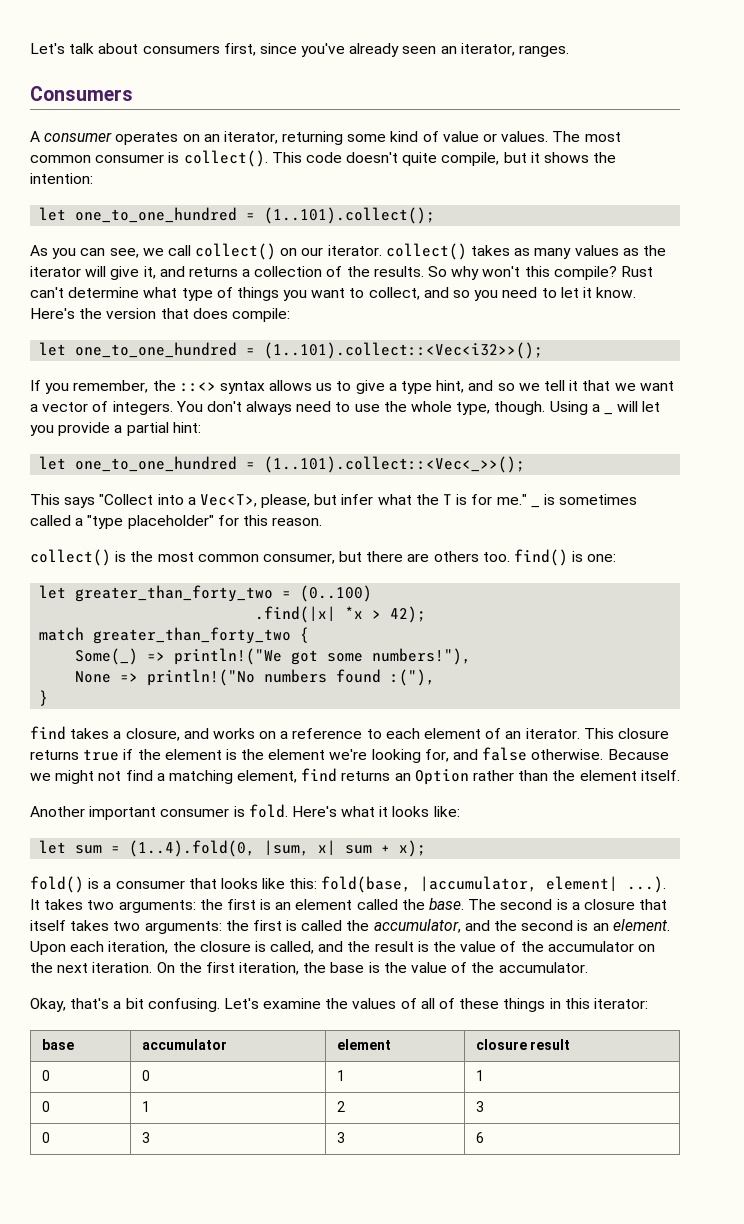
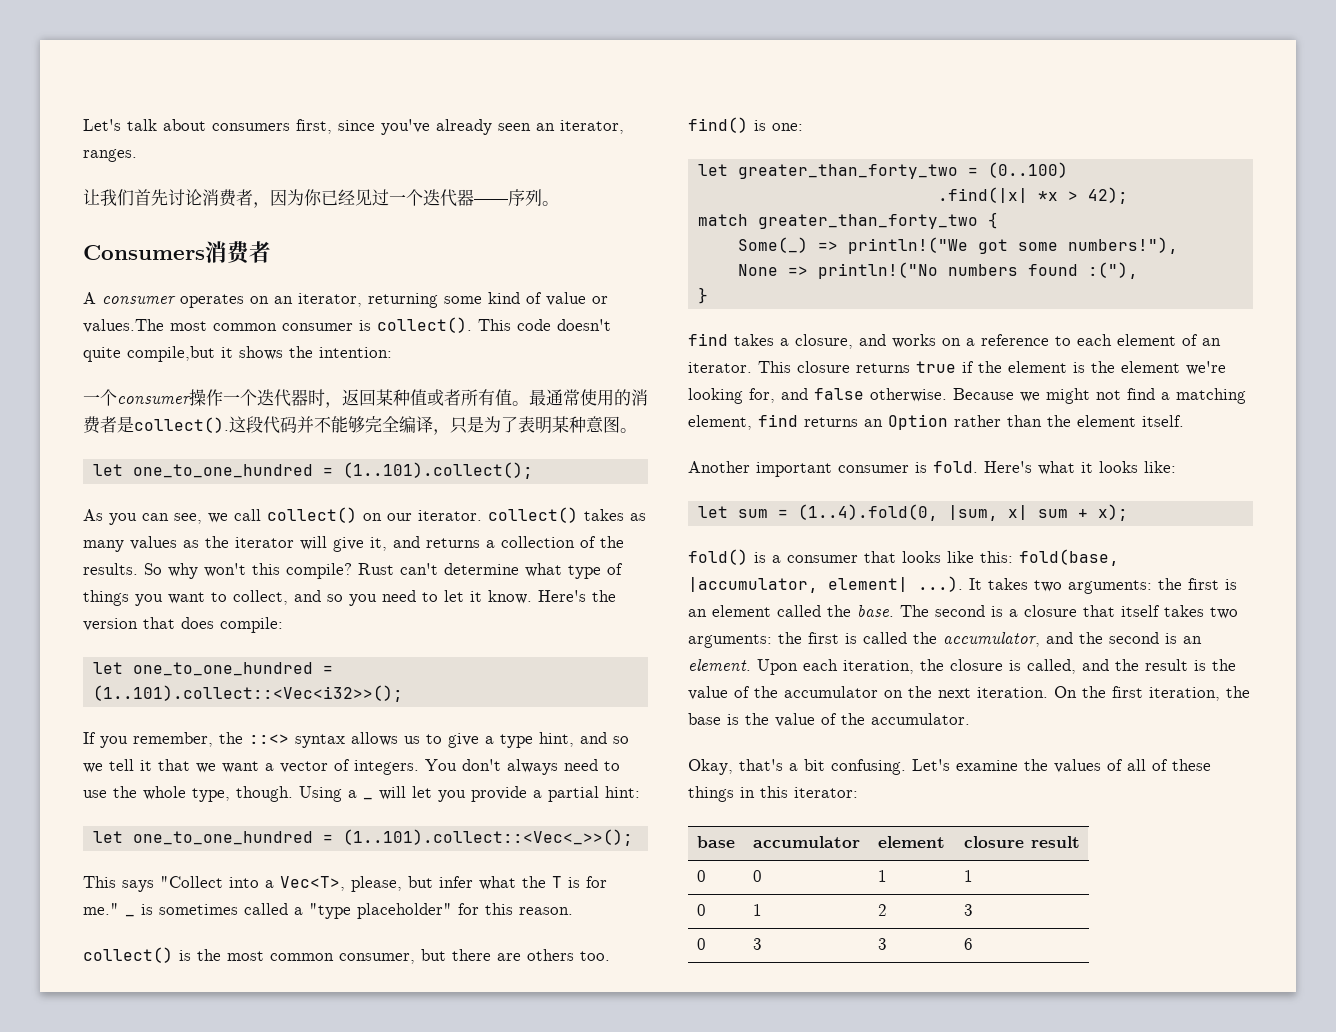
+ 让我们首先讨论消费者，因为你已经见过一个迭代器——序列。
- Consumers
+ Consumers消费者
- A consumer operates on an iterator, returning some kind of value or values. The most common consumer is collect().
+ A consumer operates on an iterator, returning some kind of value or values.The most common consumer is collect().
- This code doesn't quite compile, but it shows the intention:
+ This code doesn't quite compile,but it shows the intention:
+ 一个consumer操作一个迭代器时，返回某种值或者所有值。最通常使用的消费者是collect().这段代码并不能够完全编译，只是为了表明某种意图。

